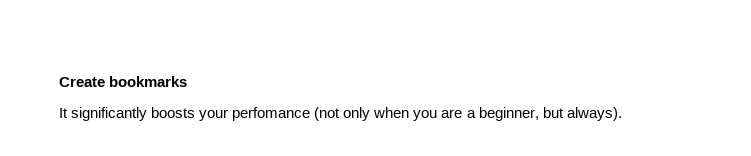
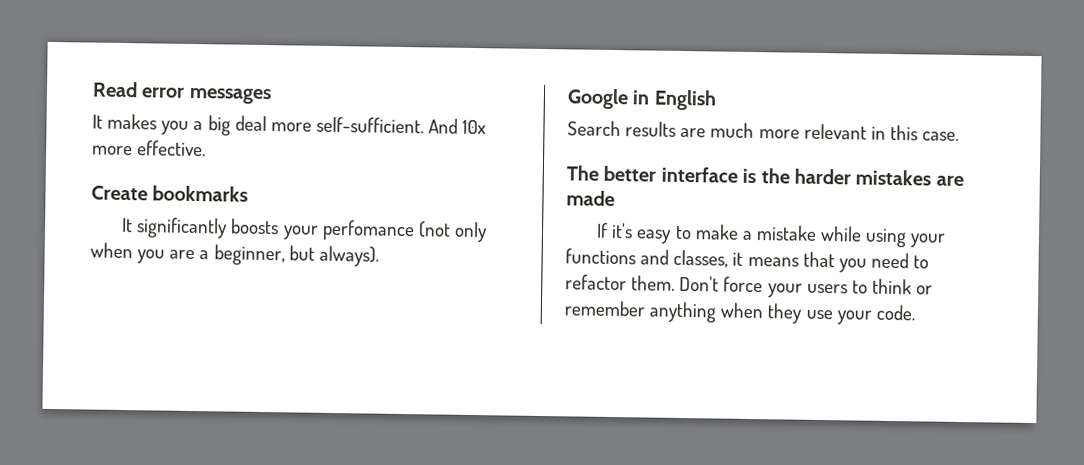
+ Read error messages
+ It makes you a big deal more self-sufficient. And 10x more effective.
+ Google in English
+ Search results are much more relevant in this case.
+ The better interface is the harder mistakes are made
+ If it's easy to make a mistake while using your functions and classes, it means that you need to refactor them. Don't force your users to think or remember anything when they use your code.

